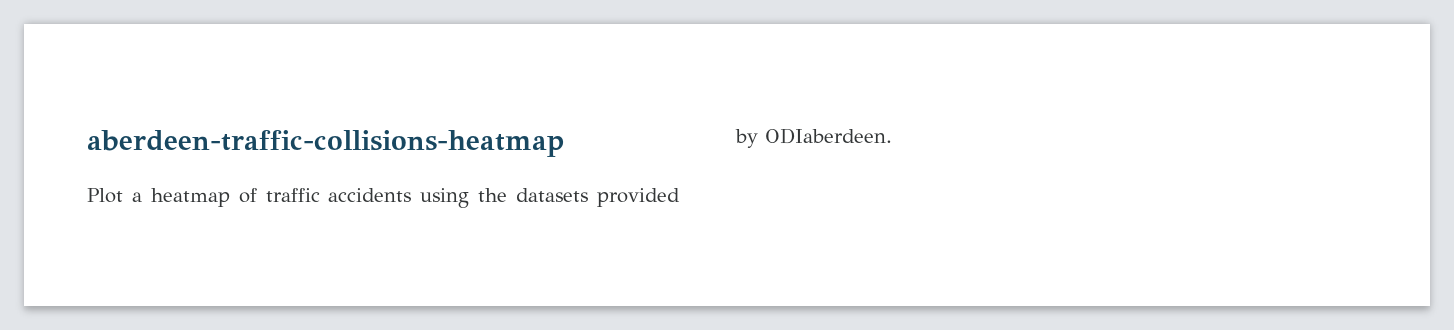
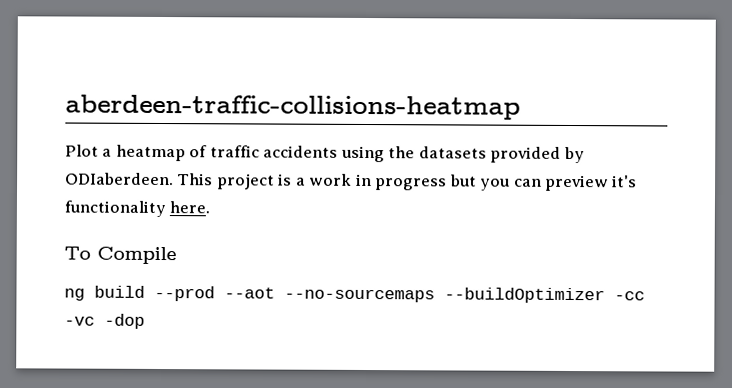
+ This project is a work in progress but you can preview it's functionality here.
+ To Compile
+ ng build --prod --aot --no-sourcemaps --buildOptimizer -cc -vc -dop

